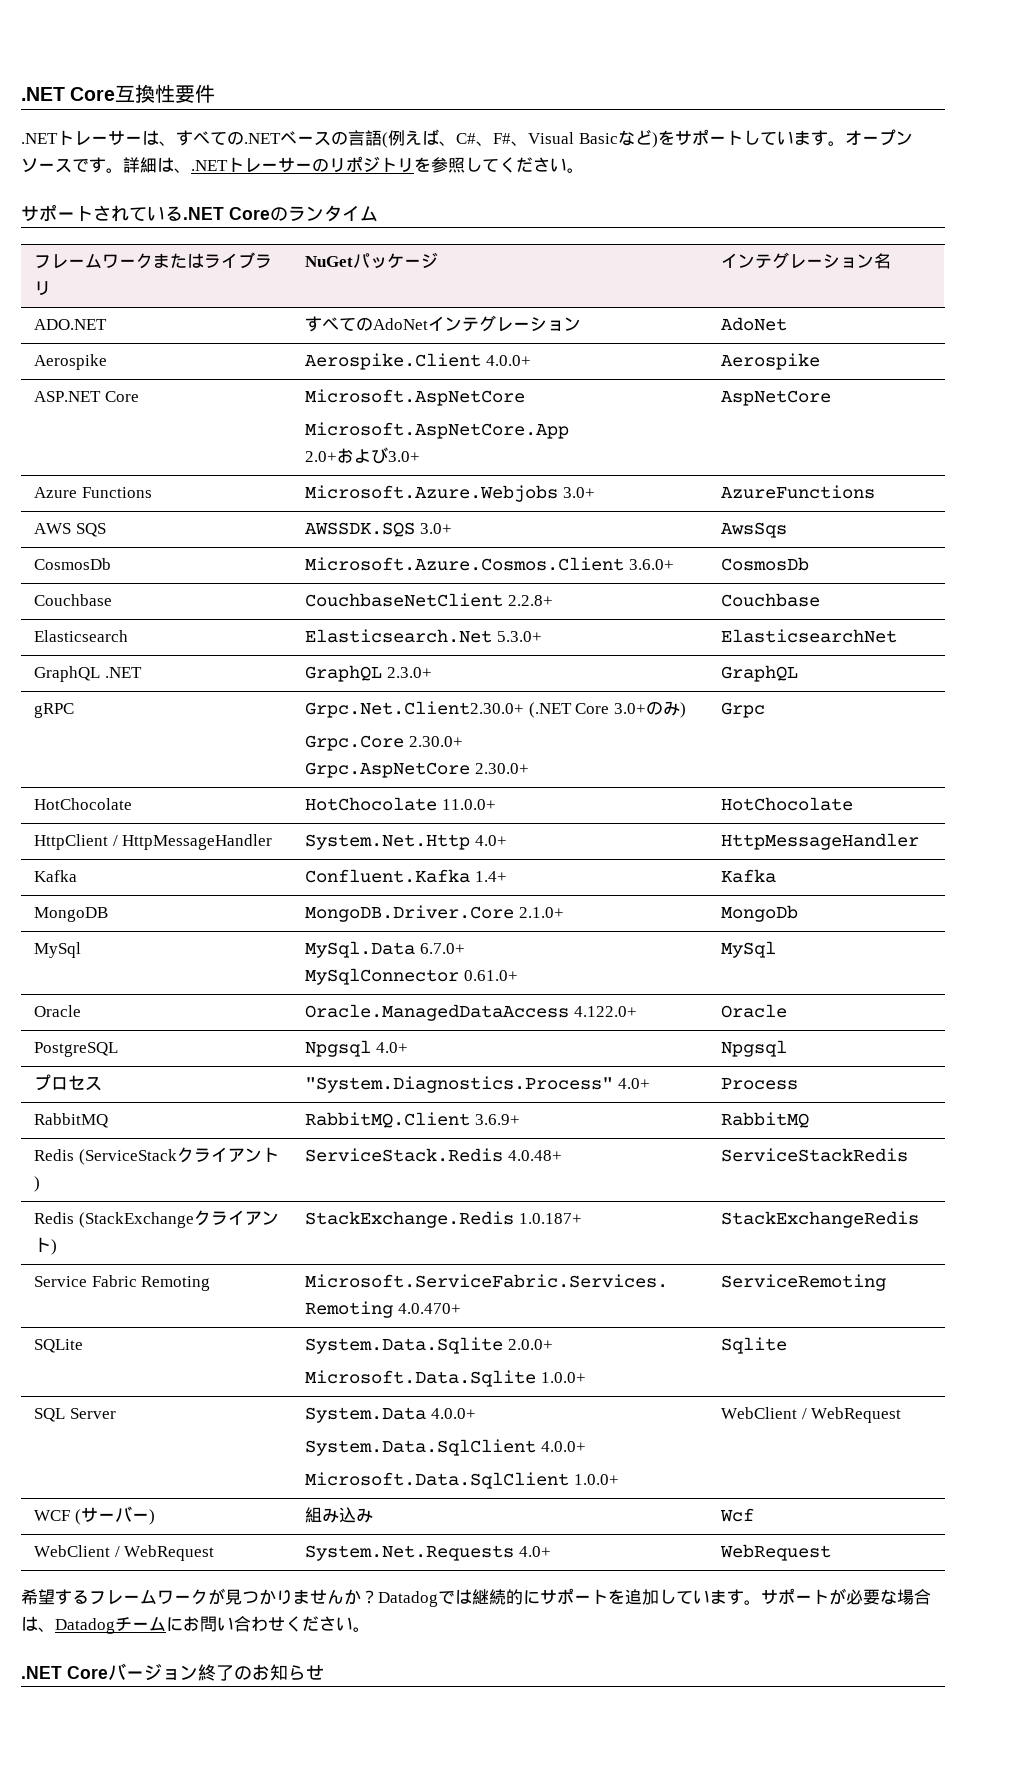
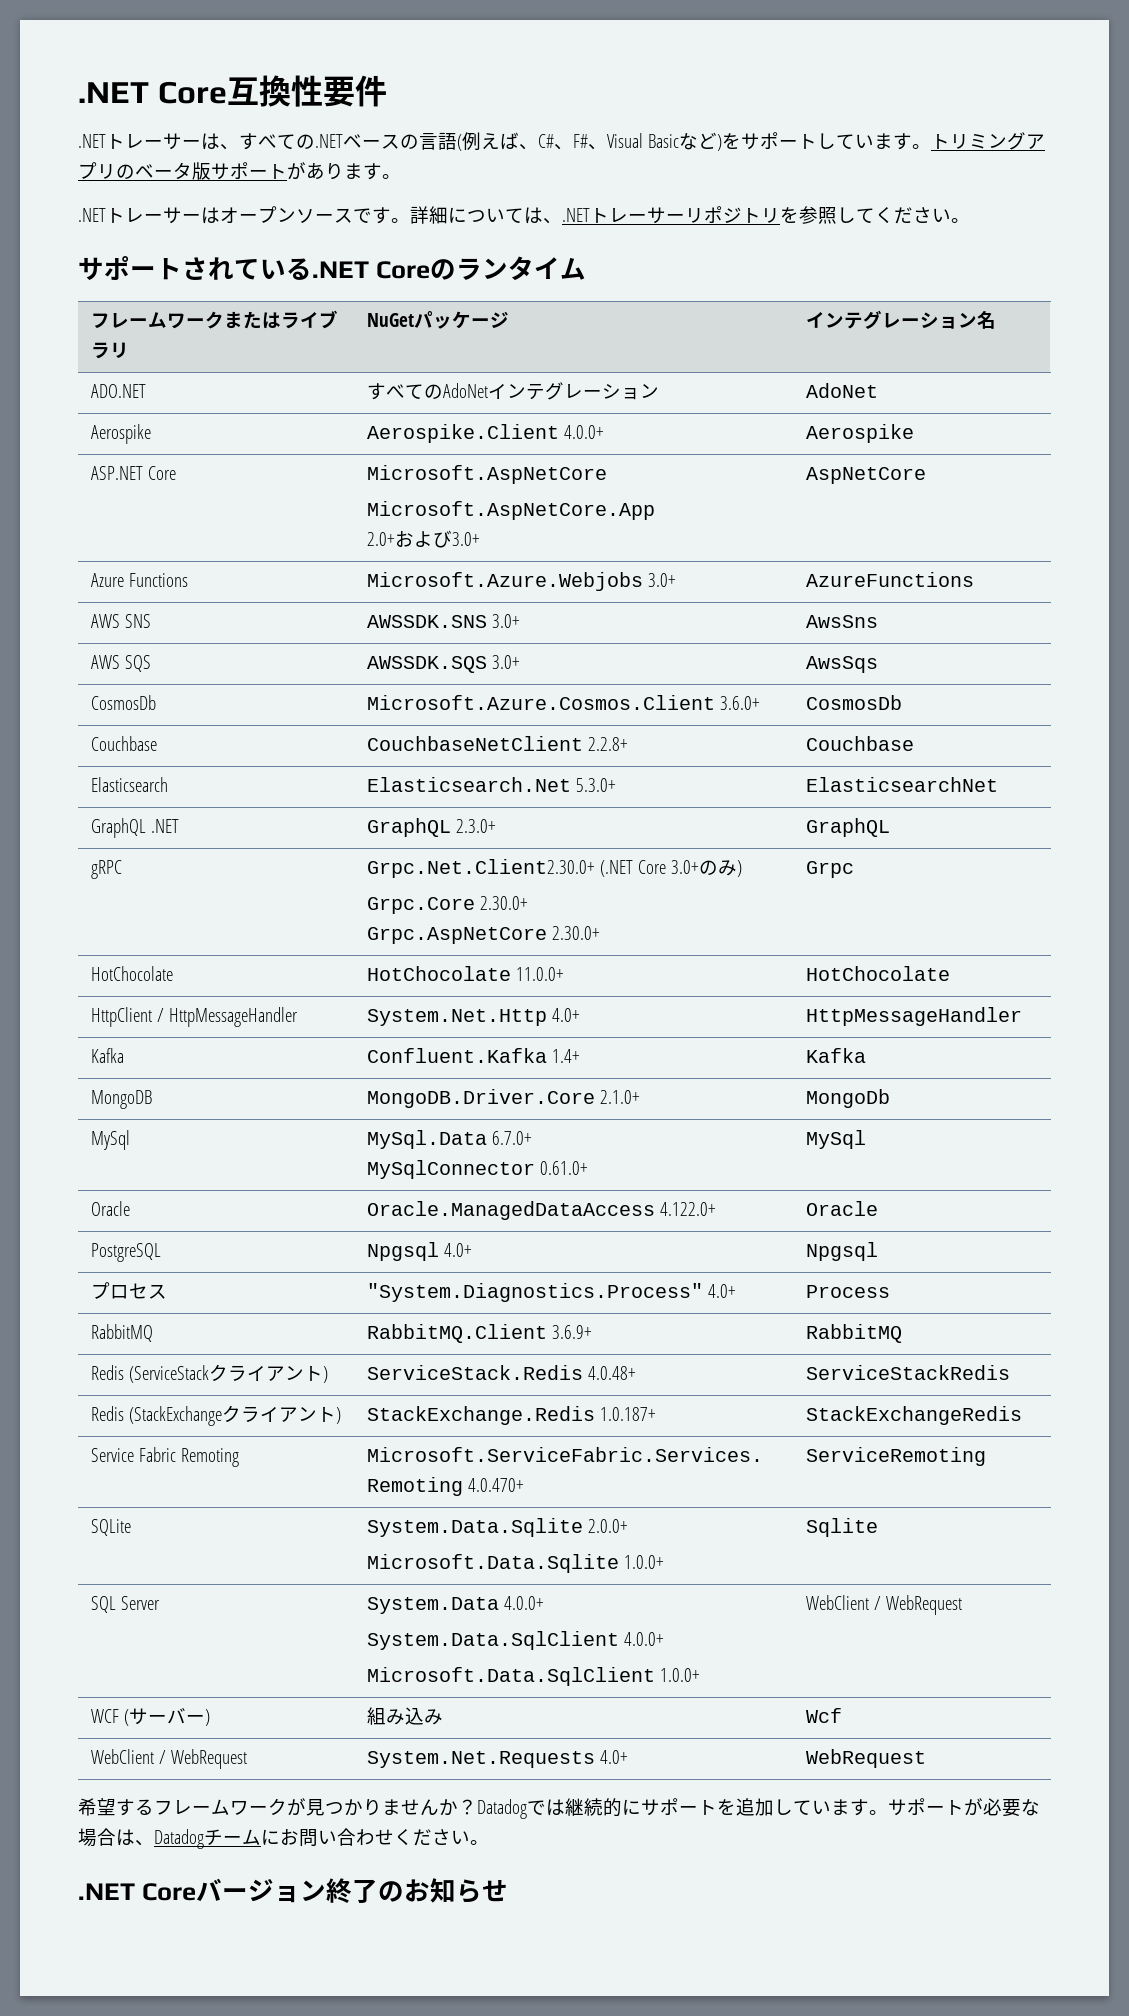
- オープンソースです。
+ トリミングアプリのベータ版サポートがあります。
+ .NETトレーサーはオープンソースです。
- 詳細は、.NETトレーサーのリポジトリを参照してください。
+ 詳細については、.NETトレーサーリポジトリを参照してください。
+ AWS SNS | AWSSDK.SNS 3.0+ | AwsSns

